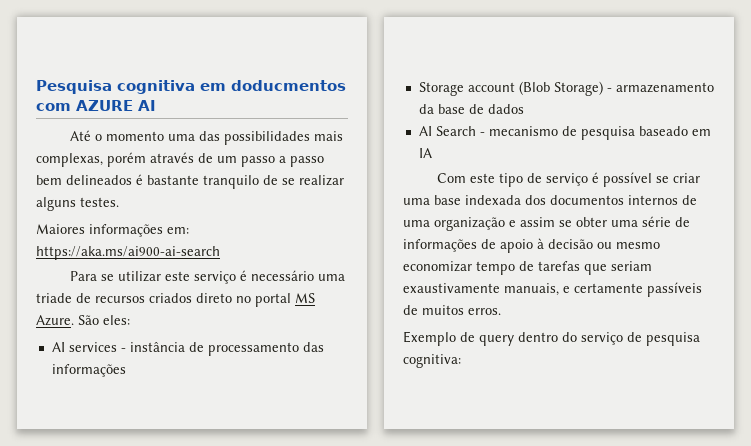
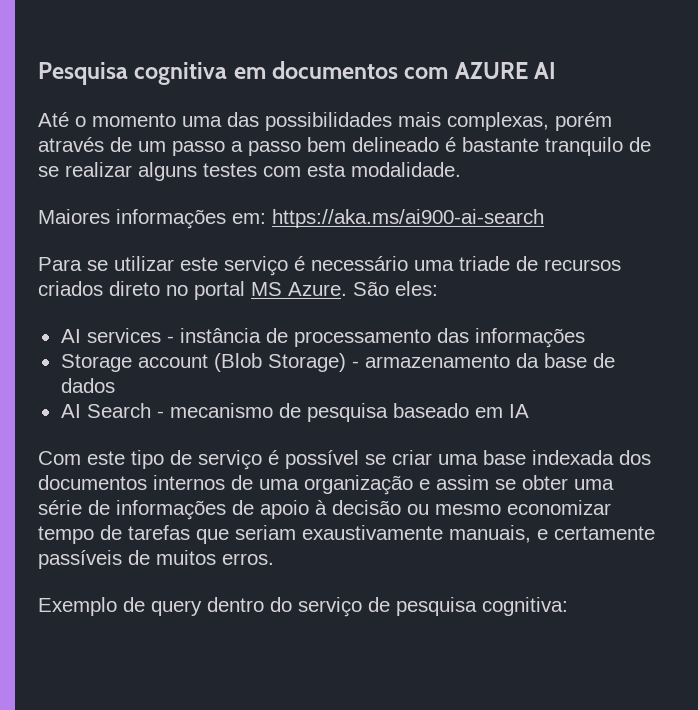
- Pesquisa cognitiva em doducmentos com AZURE AI
+ Pesquisa cognitiva em documentos com AZURE AI
- Até o momento uma das possibilidades mais complexas, porém através de um passo a passo bem delineados é bastante tranquilo de se realizar alguns testes.
+ Até o momento uma das possibilidades mais complexas, porém através de um passo a passo bem delineado é bastante tranquilo de se realizar alguns testes com esta modalidade.

